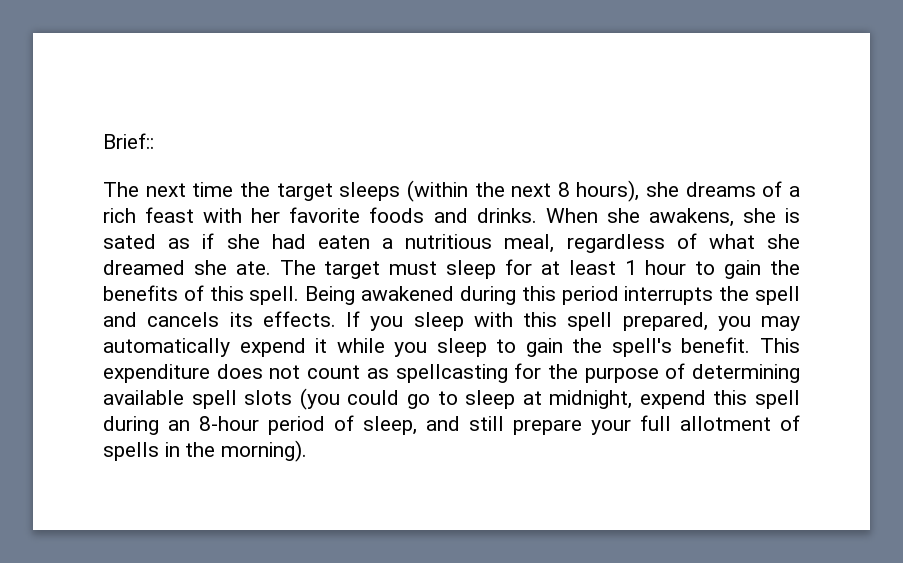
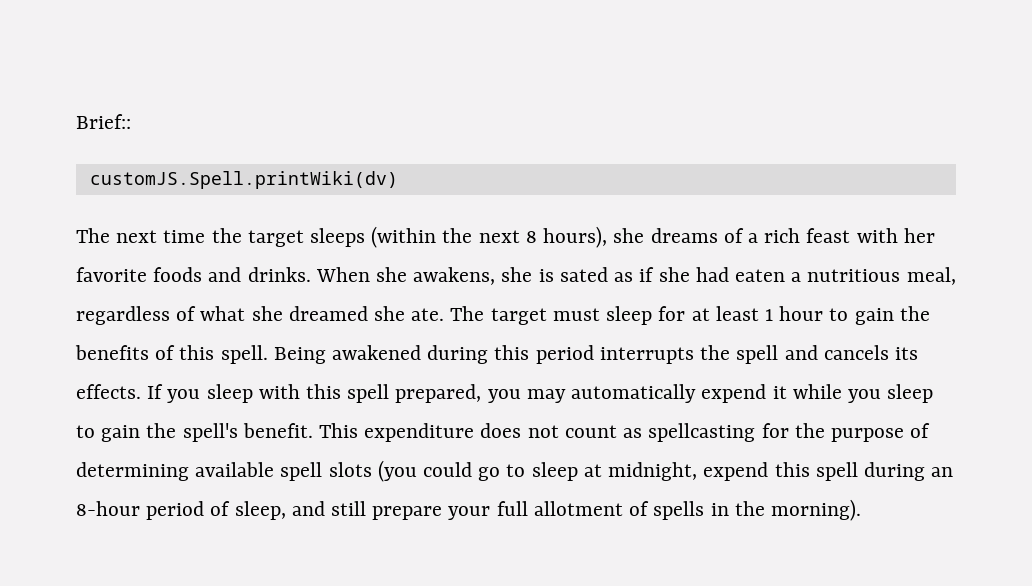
+ customJS.Spell.printWiki(dv)

